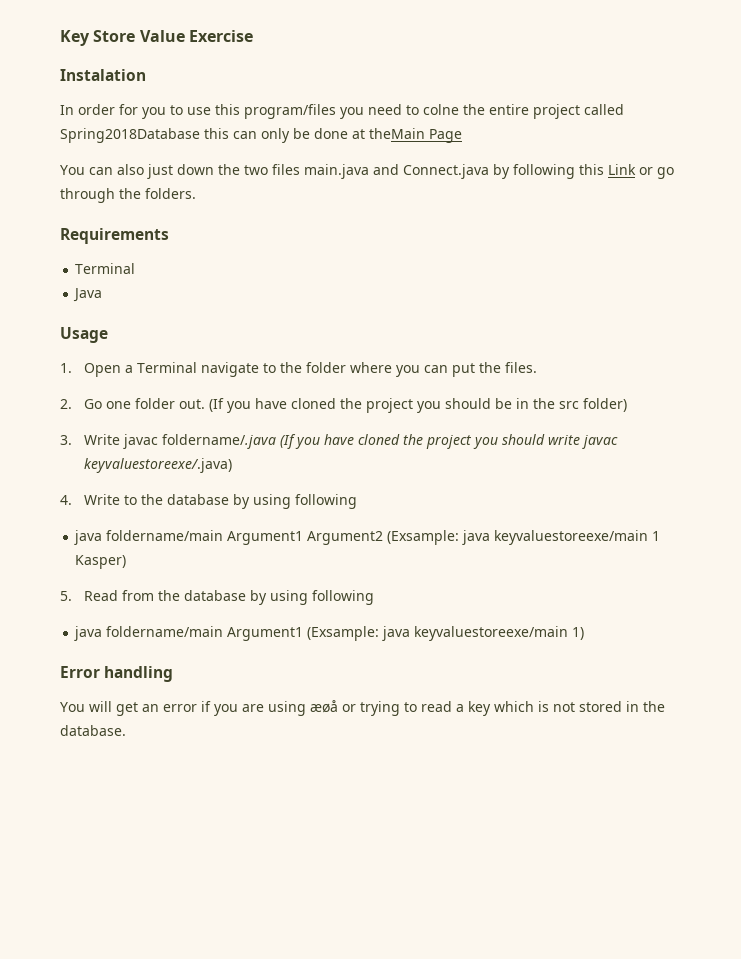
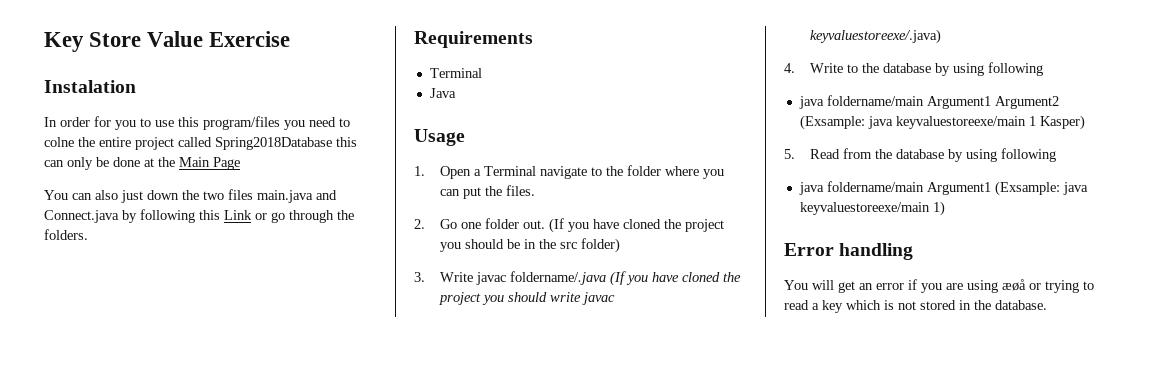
- In order for you to use this program/files you need to colne the entire project called Spring2018Database this can only be done at theMain Page
+ In order for you to use this program/files you need to colne the entire project called Spring2018Database this can only be done at the Main Page

